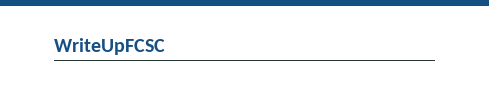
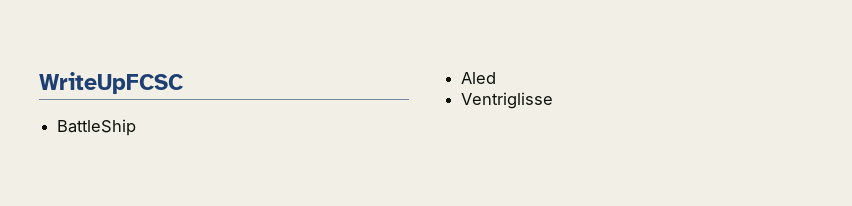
+ BattleShip
+ Aled
+ Ventriglisse

